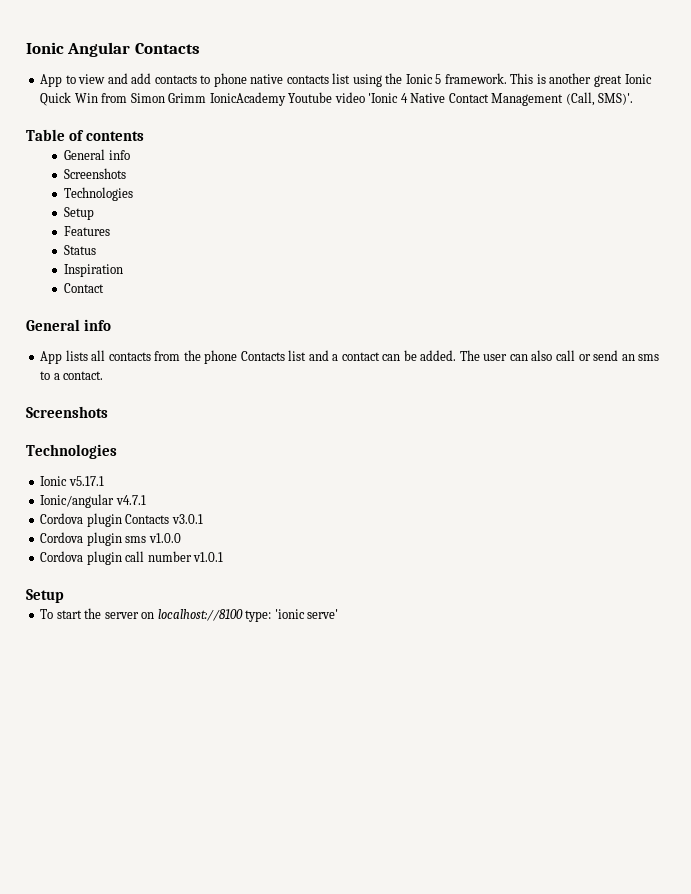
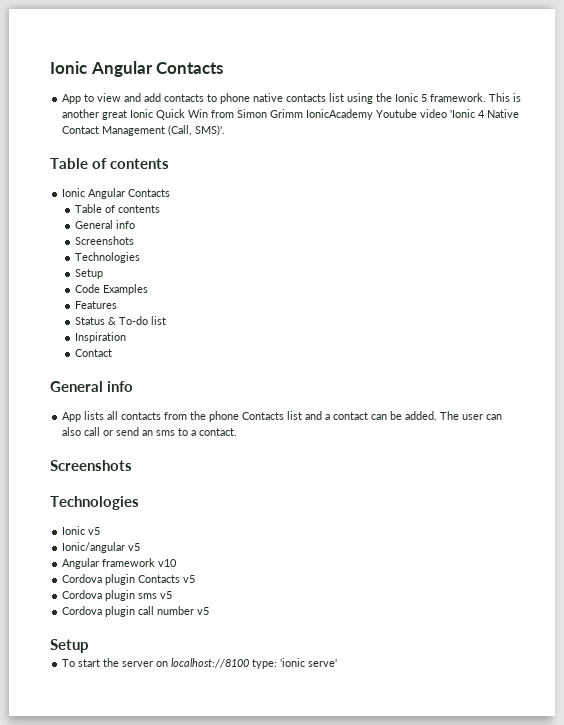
  This is another great Ionic Quick Win from Simon Grimm IonicAcademy Youtube video 'Ionic 4 Native Contact Management (Call, SMS)'.
+ Table of contents
+ Ionic Angular Contacts
+ Code Examples
- Status
+ Status & To-do list
- Ionic v5.17.1
+ Ionic v5
- Ionic/angular v4.7.1
+ Ionic/angular v5
+ Angular framework v10
- Cordova plugin Contacts v3.0.1
+ Cordova plugin Contacts v5
- Cordova plugin sms v1.0.0
+ Cordova plugin sms v5
- Cordova plugin call number v1.0.1
+ Cordova plugin call number v5

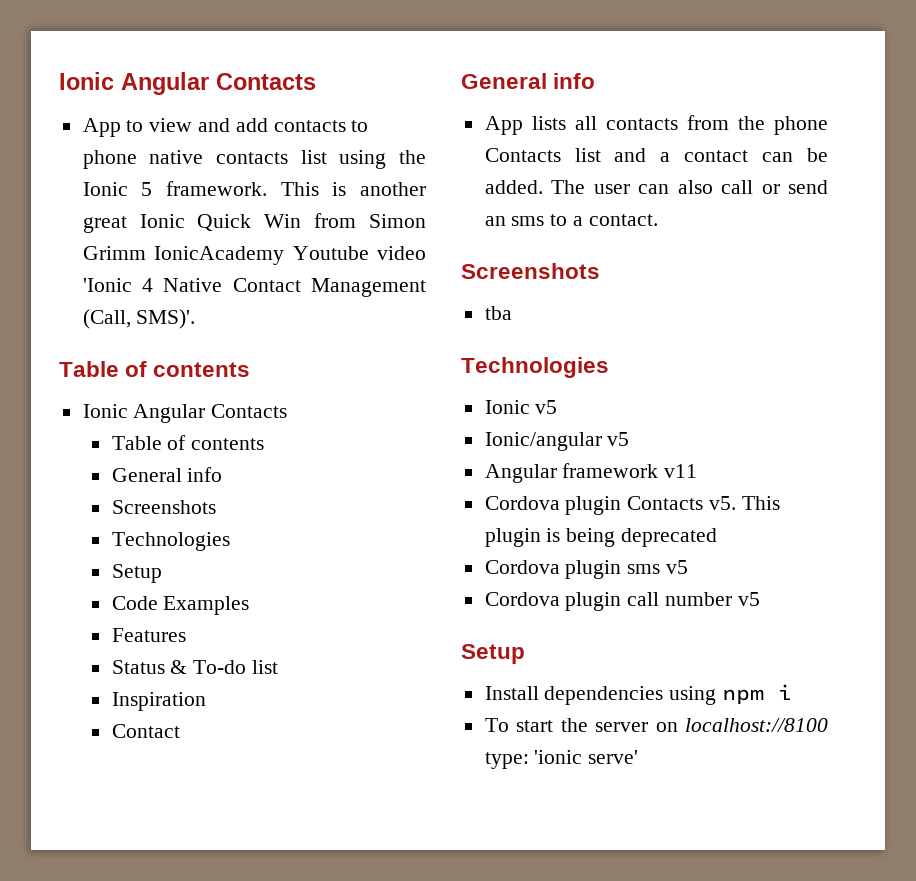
+ tba
- Angular framework v10
+ Angular framework v11
- Cordova plugin Contacts v5
+ Cordova plugin Contacts v5. This plugin is being deprecated
+ Install dependencies using npm i

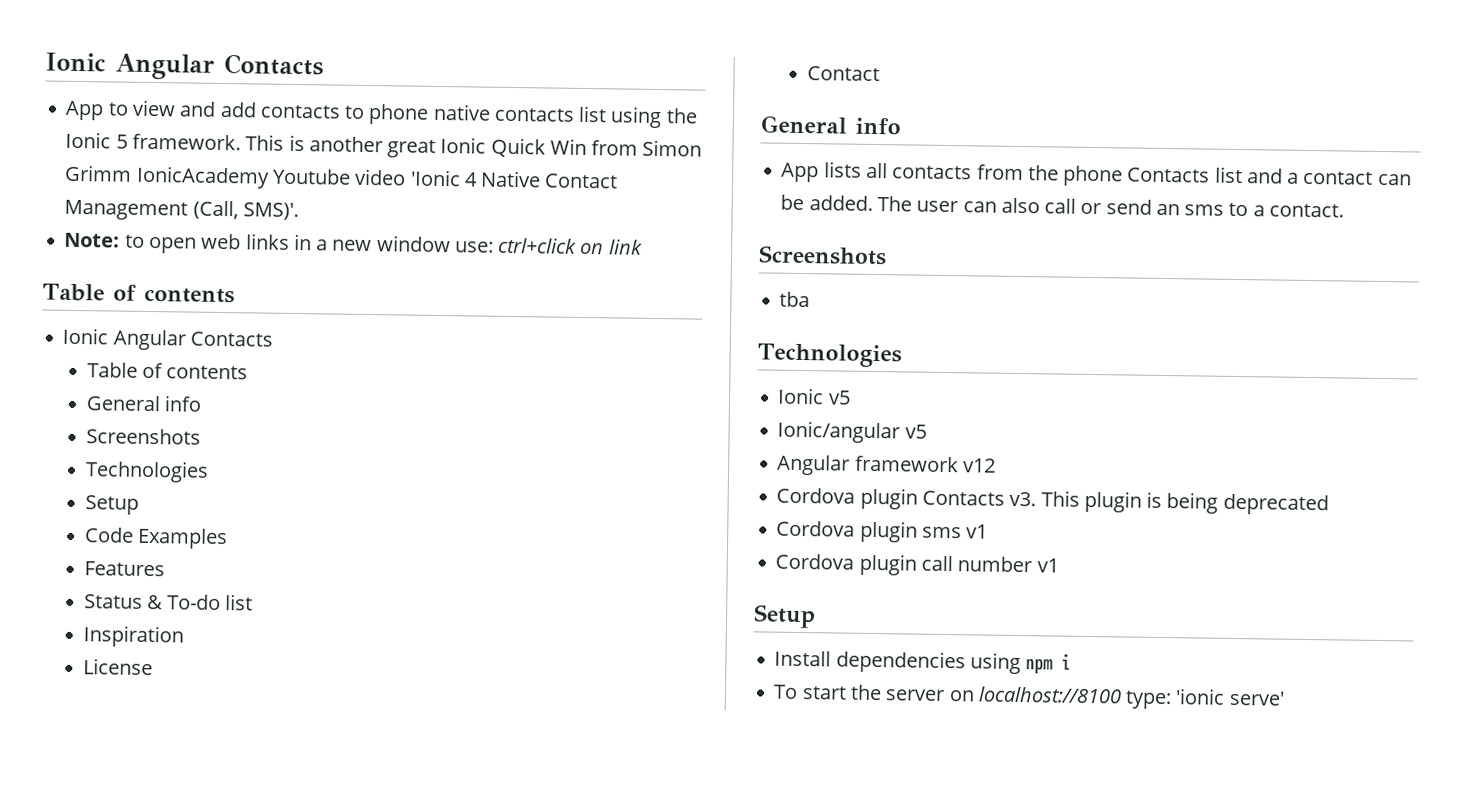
+ Note: to open web links in a new window use: ctrl+click on link
+ License
- Angular framework v11
+ Angular framework v12
- Cordova plugin Contacts v5.
+ Cordova plugin Contacts v3.
- Cordova plugin sms v5
+ Cordova plugin sms v1
- Cordova plugin call number v5
+ Cordova plugin call number v1

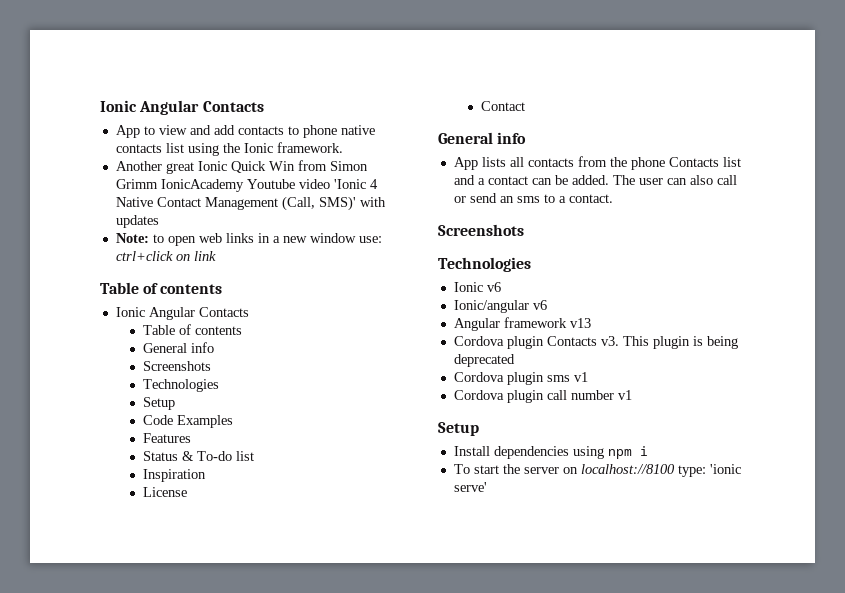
- App to view and add contacts to phone native contacts list using the Ionic 5 framework. This is another great Ionic Quick Win from Simon Grimm IonicAcademy Youtube video 'Ionic 4 Native Contact Management (Call, SMS)'.
+ App to view and add contacts to phone native contacts list using the Ionic framework.
+ Another great Ionic Quick Win from Simon Grimm IonicAcademy Youtube video 'Ionic 4 Native Contact Management (Call, SMS)' with updates
- tba
- Ionic v5
+ Ionic v6
- Ionic/angular v5
+ Ionic/angular v6
- Angular framework v12
+ Angular framework v13

